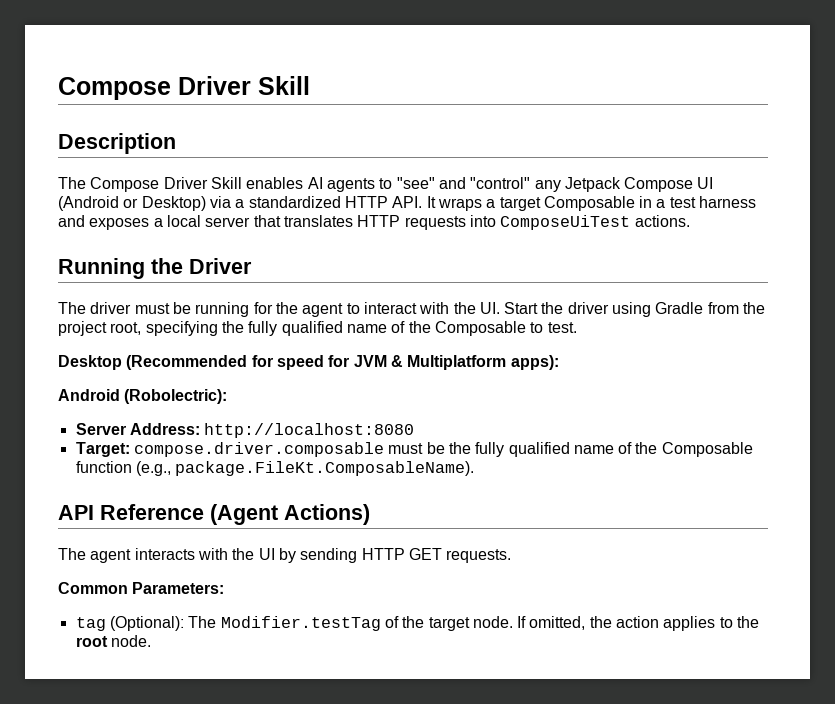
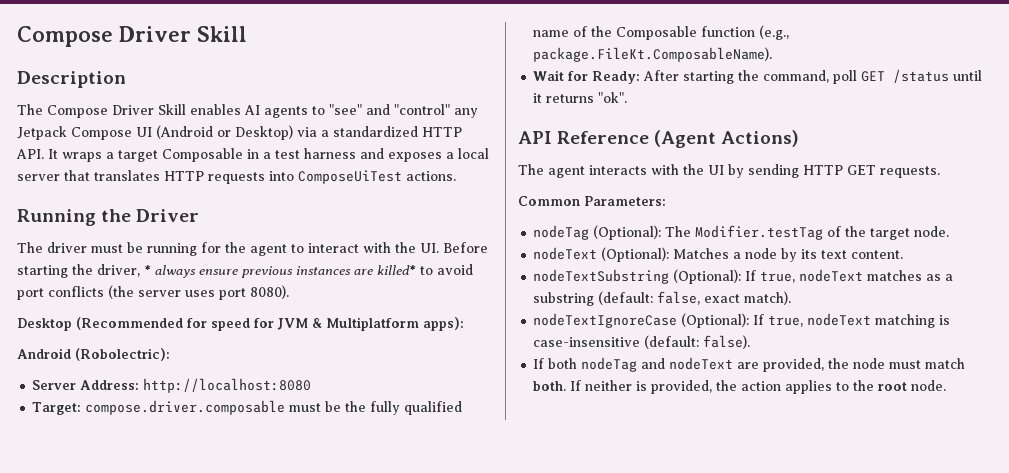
- The driver must be running for the agent to interact with the UI. Start the driver using Gradle from the project root, specifying the fully qualified name of the Composable to test.
+ The driver must be running for the agent to interact with the UI. Before starting the driver, * always ensure previous instances are killed* to avoid port conflicts (the server uses port 8080).
+ Wait for Ready: After starting the command, poll GET /status until it returns "ok".
- tag (Optional): The Modifier.testTag of the target node. If omitted, the action applies to the root node.
+ nodeTag (Optional): The Modifier.testTag of the target node.
+ nodeText (Optional): Matches a node by its text content.
+ nodeTextSubstring (Optional): If true, nodeText matches as a substring (default: false, exact match).
+ nodeTextIgnoreCase (Optional): If true, nodeText matching is case-insensitive (default: false).
+ If both nodeTag and nodeText are provided, the node must match both. If neither is provided, the action applies to the root node.

